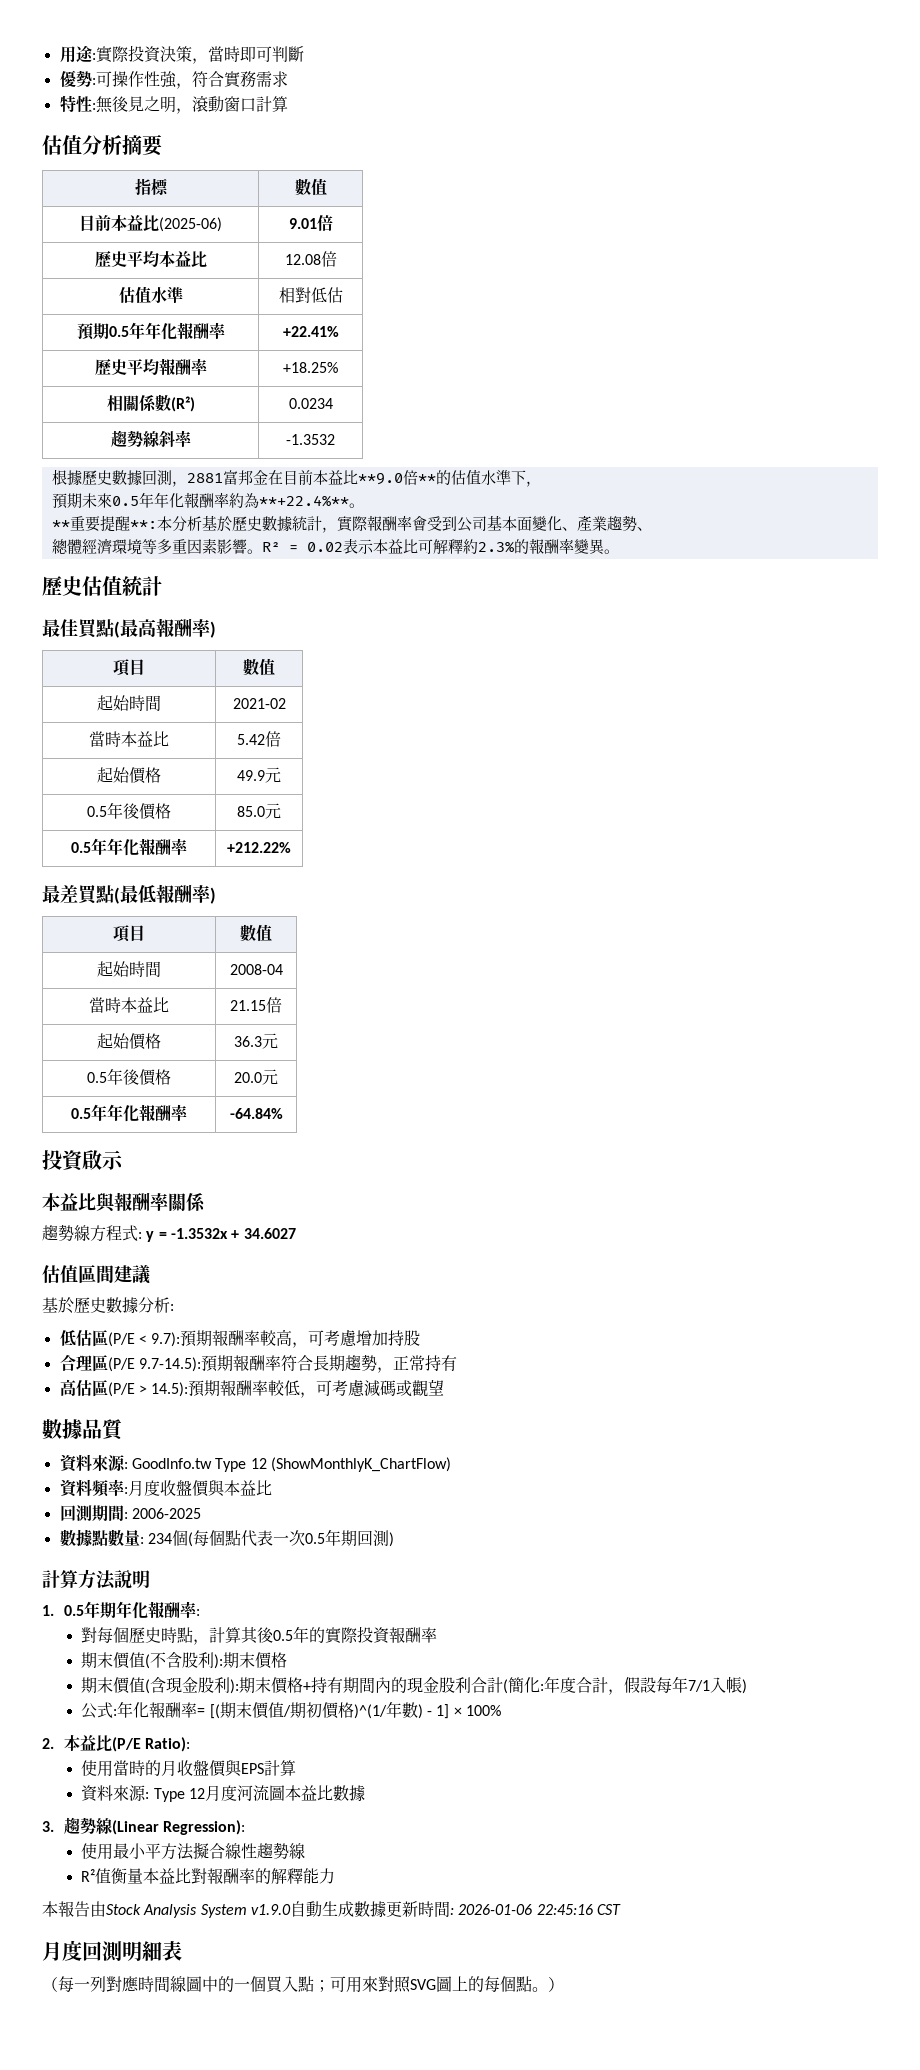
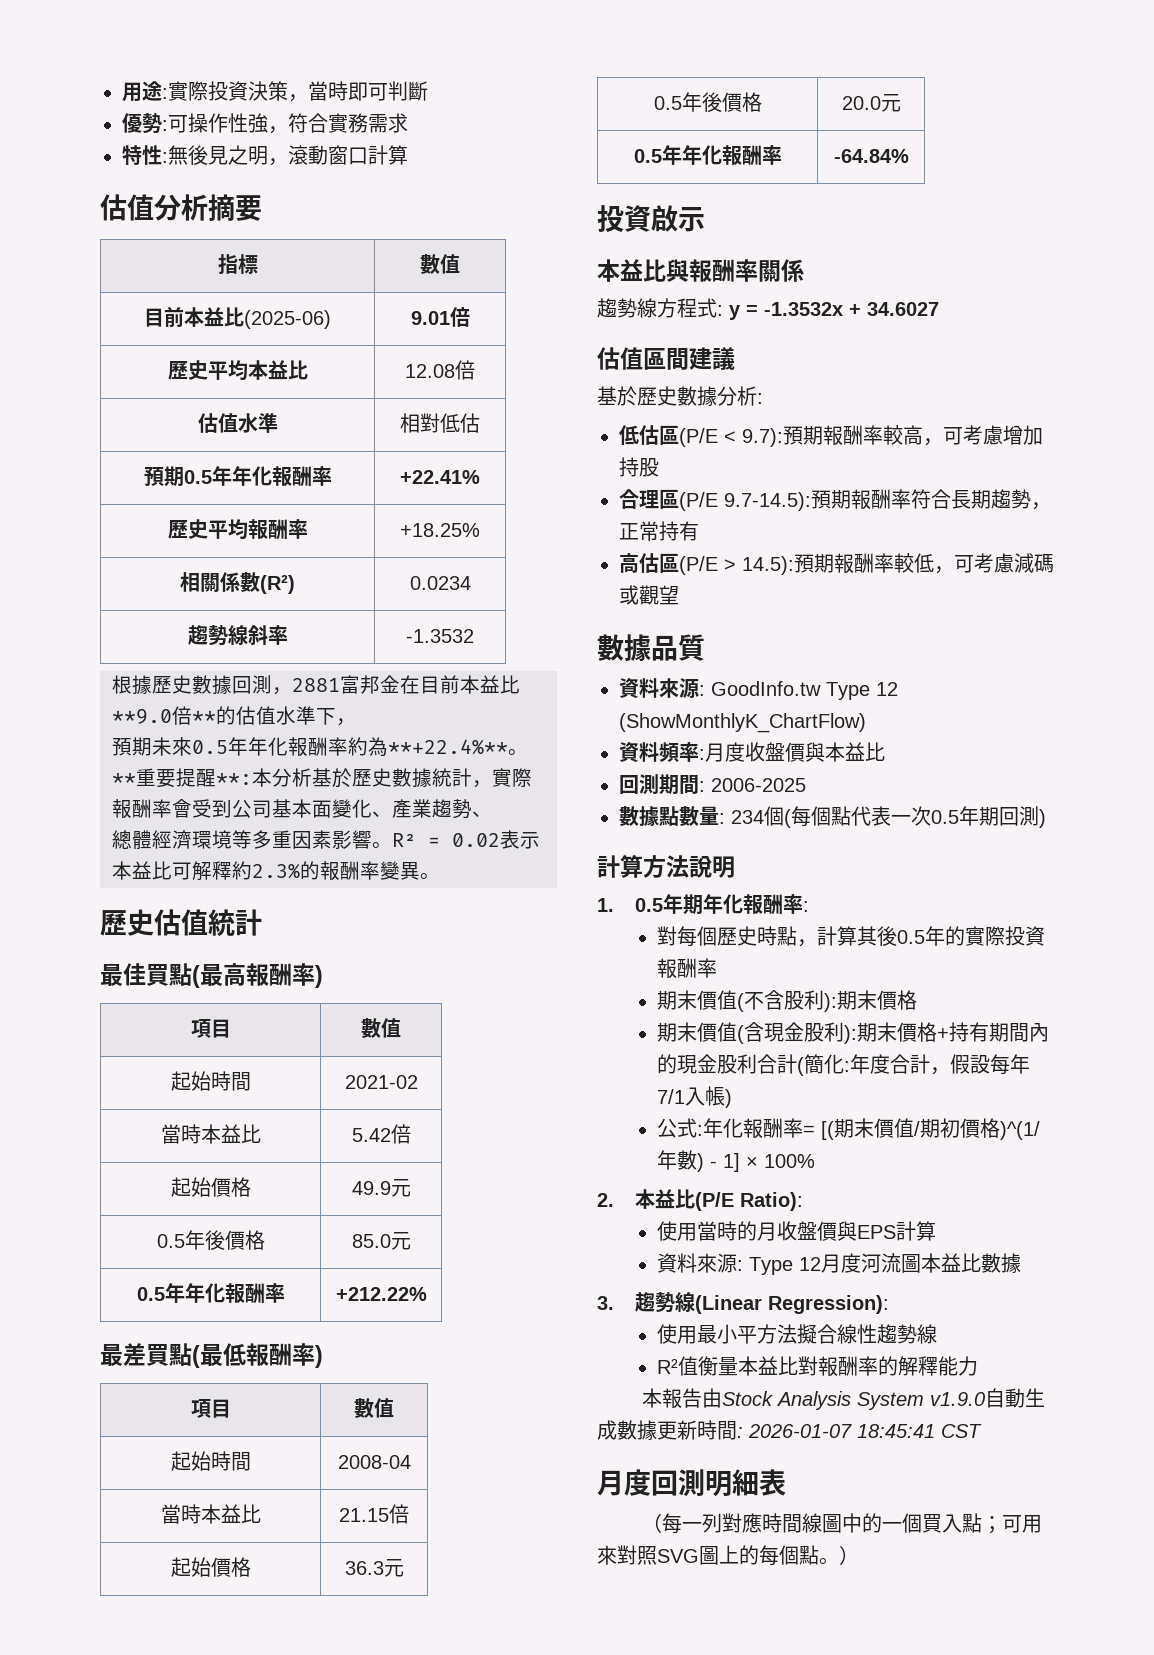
- 本報告由Stock Analysis System v1.9.0自動生成數據更新時間: 2026-01-06 22:45:16 CST
+ 本報告由Stock Analysis System v1.9.0自動生成數據更新時間: 2026-01-07 18:45:41 CST

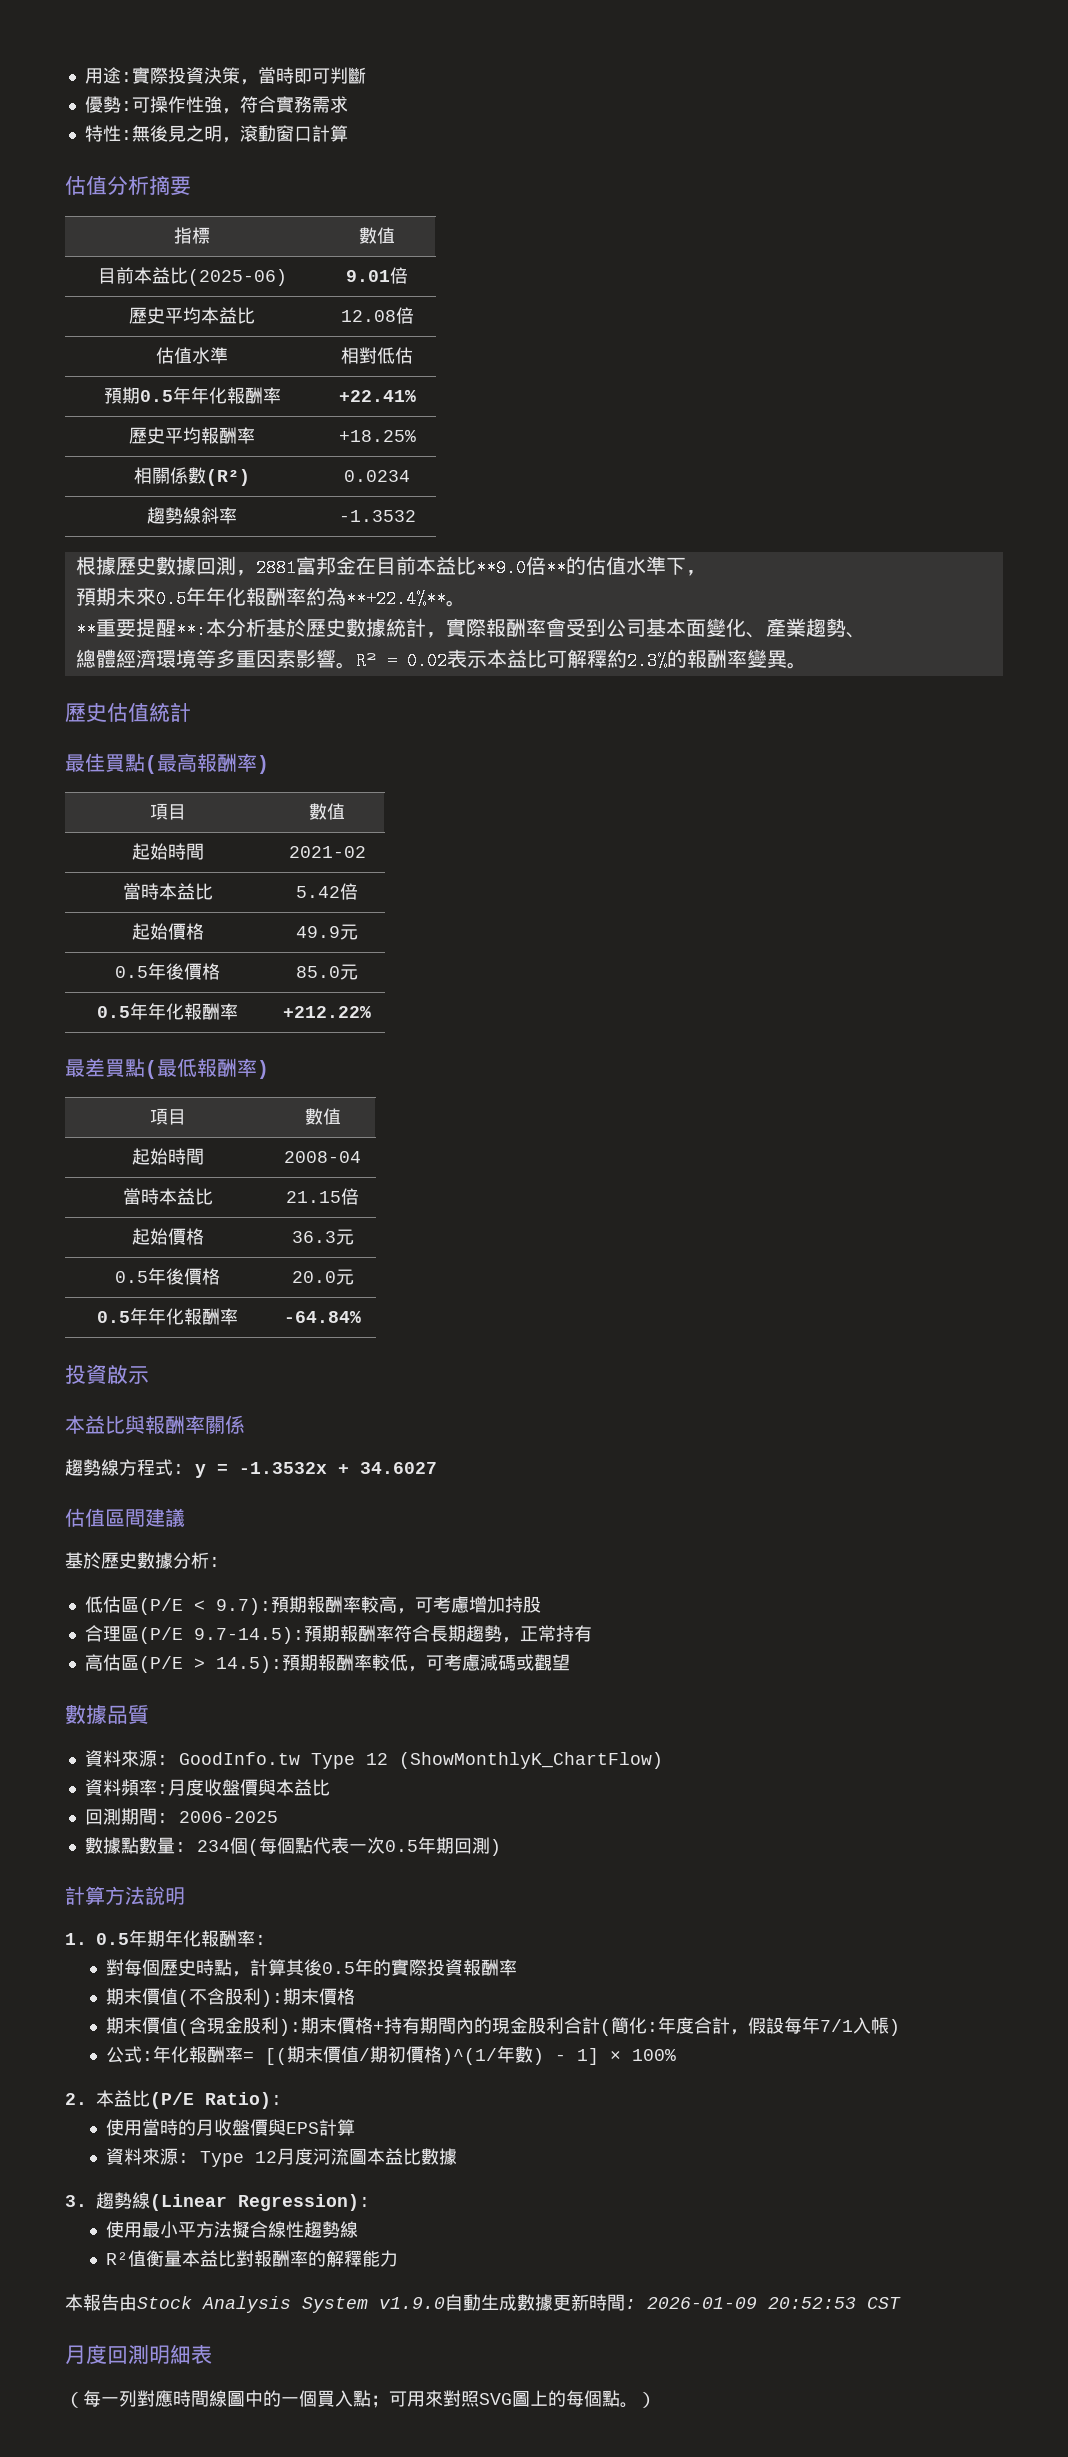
- 本報告由Stock Analysis System v1.9.0自動生成數據更新時間: 2026-01-07 18:45:41 CST
+ 本報告由Stock Analysis System v1.9.0自動生成數據更新時間: 2026-01-09 20:52:53 CST

